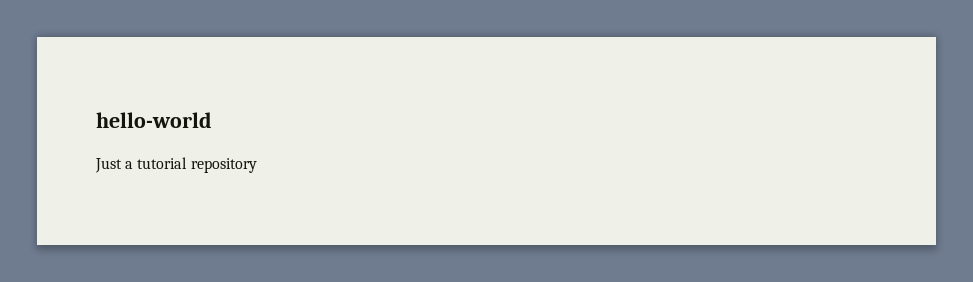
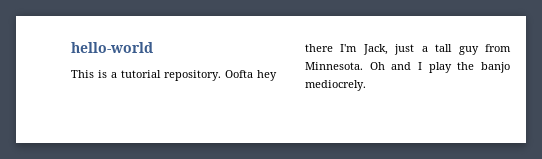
- Just a tutorial repository
+ This is a tutorial repository. Oofta hey there I'm Jack, just a tall guy from Minnesota. Oh and I play the banjo mediocrely.

